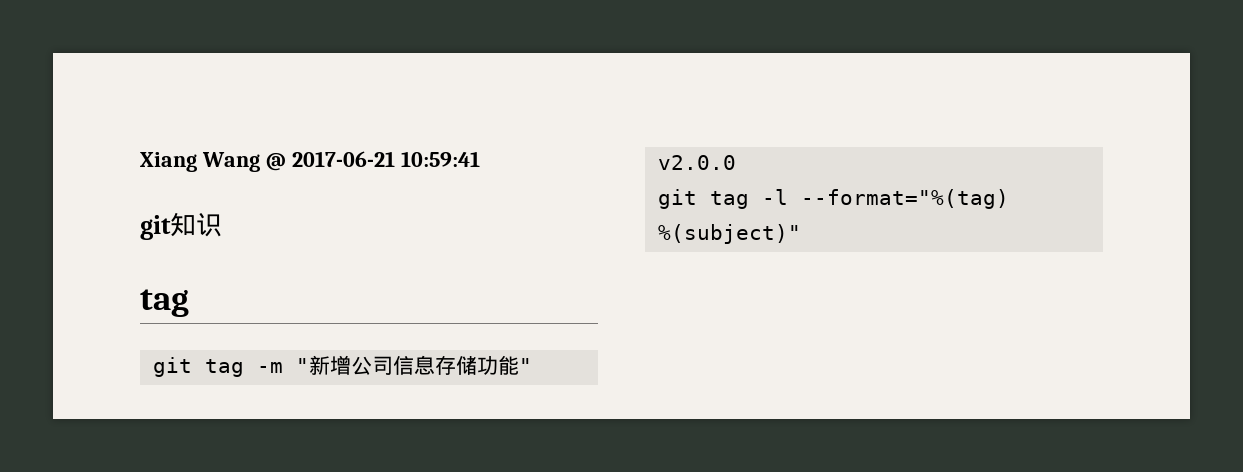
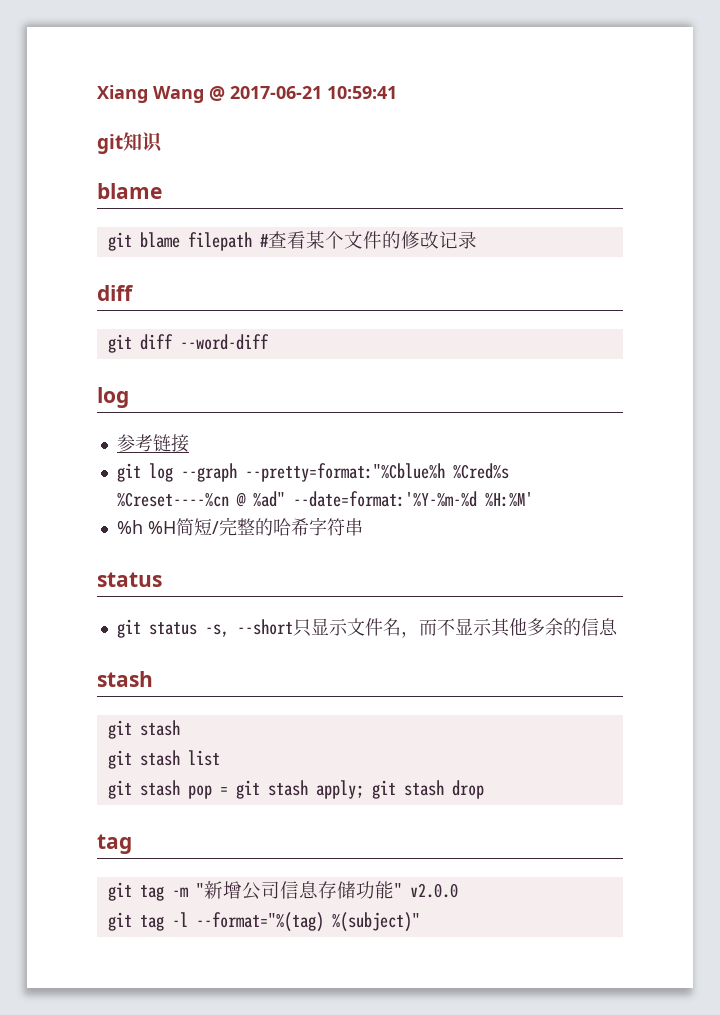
  git知识
+ blame
+ git blame filepath #查看某个文件的修改记录
+ diff
+ git diff --word-diff
+ log
+ 参考链接
+ git log --graph --pretty=format:"%Cblue%h %Cred%s %Creset----%cn @ %ad" --date=format:'%Y-%m-%d %H:%M'
+ %h %H简短/完整的哈希字符串
+ status
+ git status -s, --short只显示文件名，而不显示其他多余的信息
+ stash
+ git stash
+ git stash list
+ git stash pop = git stash apply; git stash drop

